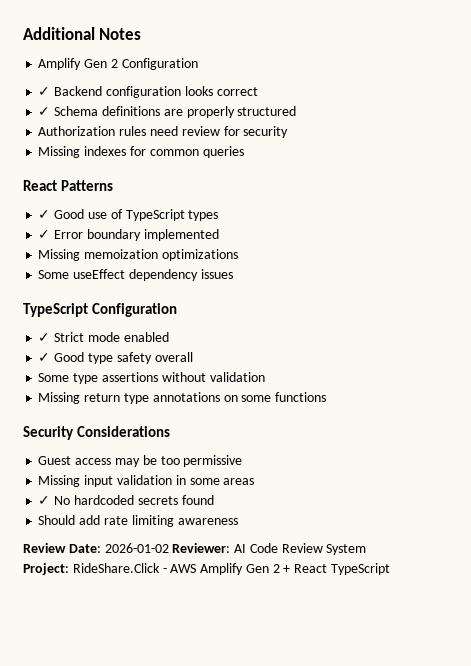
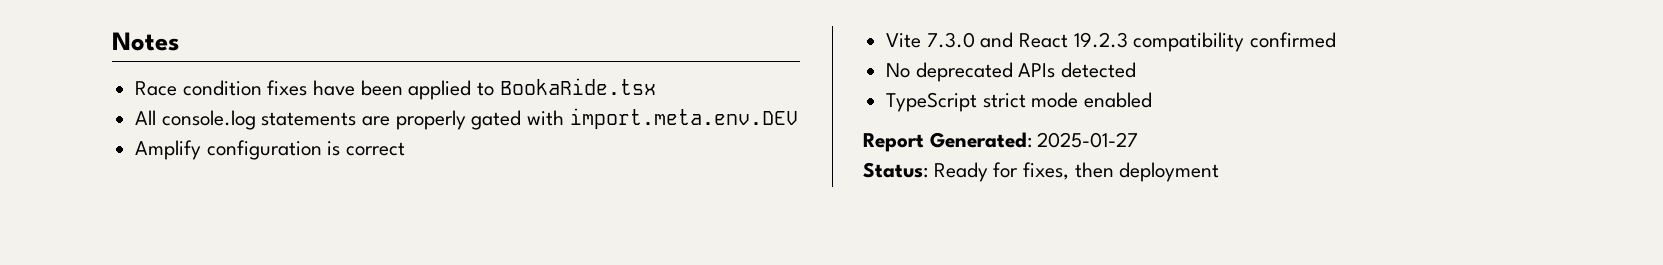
- Additional Notes
+ Notes
- Amplify Gen 2 Configuration
- ✓ Backend configuration looks correct
- ✓ Schema definitions are properly structured
- Authorization rules need review for security
- Missing indexes for common queries
- React Patterns
- ✓ Good use of TypeScript types
- ✓ Error boundary implemented
- Missing memoization optimizations
- Some useEffect dependency issues
- TypeScript Configuration
- ✓ Strict mode enabled
- ✓ Good type safety overall
- Some type assertions without validation
- Missing return type annotations on some functions
- Security Considerations
- Guest access may be too permissive
- Missing input validation in some areas
- ✓ No hardcoded secrets found
- Should add rate limiting awareness
- Review Date: 2026-01-02 Reviewer: AI Code Review System Project: RideShare.Click - AWS Amplify Gen 2 + React TypeScript
+ Race condition fixes have been applied to BookaRide.tsx
+ All console.log statements are properly gated with import.meta.env.DEV
+ Amplify configuration is correct
+ Vite 7.3.0 and React 19.2.3 compatibility confirmed
+ No deprecated APIs detected
+ TypeScript strict mode enabled
+ Report Generated: 2025-01-27
+ Status: Ready for fixes, then deployment

